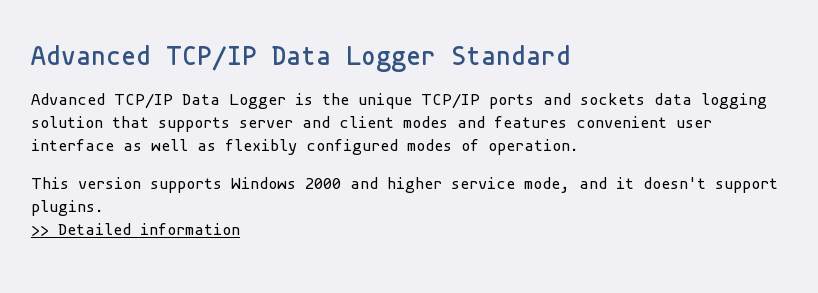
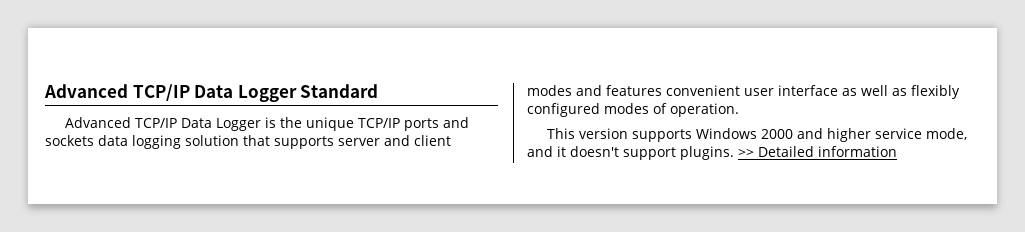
- This version supports Windows 2000 and higher service mode, and it doesn't support plugins.
- >> Detailed information
+ This version supports Windows 2000 and higher service mode, and it doesn't support plugins. >> Detailed information

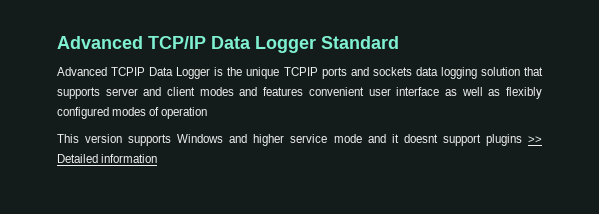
- Advanced TCP/IP Data Logger is the unique TCP/IP ports and sockets data logging solution that supports server and client modes and features convenient user interface as well as flexibly configured modes of operation.
+ Advanced TCPIP Data Logger is the unique TCPIP ports and sockets data logging solution that supports server and client modes and features convenient user interface as well as flexibly configured modes of operation
- This version supports Windows 2000 and higher service mode, and it doesn't support plugins. >> Detailed information
+ This version supports Windows and higher service mode and it doesnt support plugins >> Detailed information

